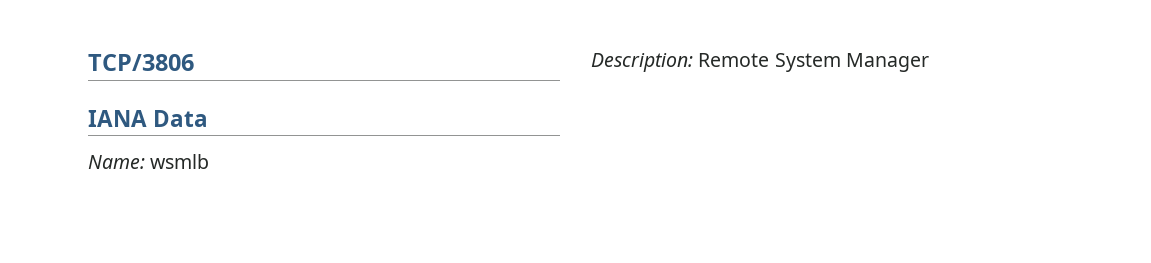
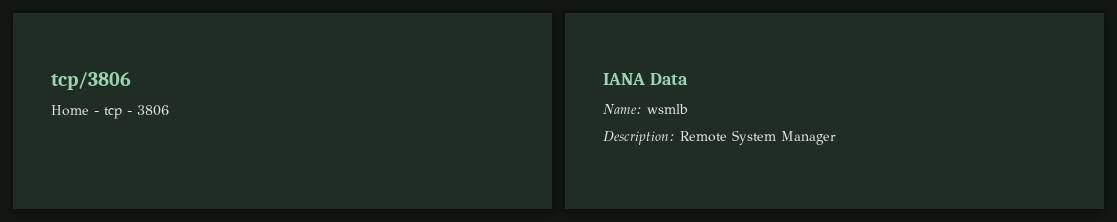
- TCP/3806
+ tcp/3806
+ Home - tcp - 3806

